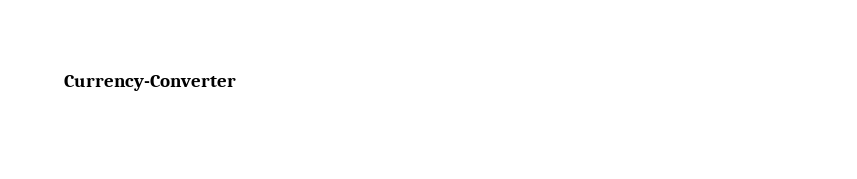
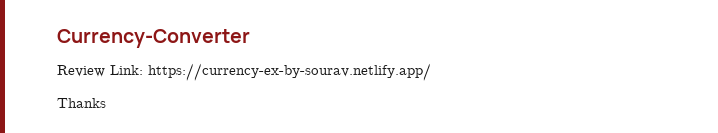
+ Review Link: https://currency-ex-by-sourav.netlify.app/
+ Thanks

